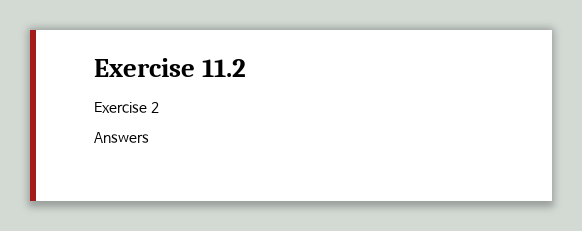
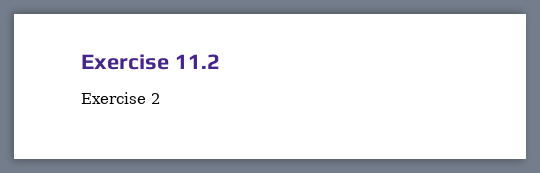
- Answers

